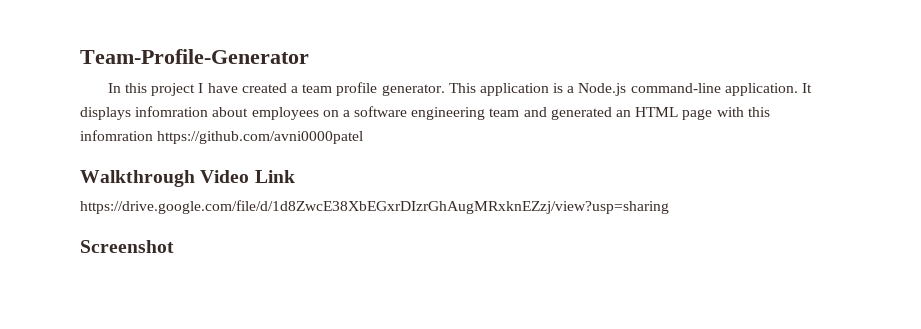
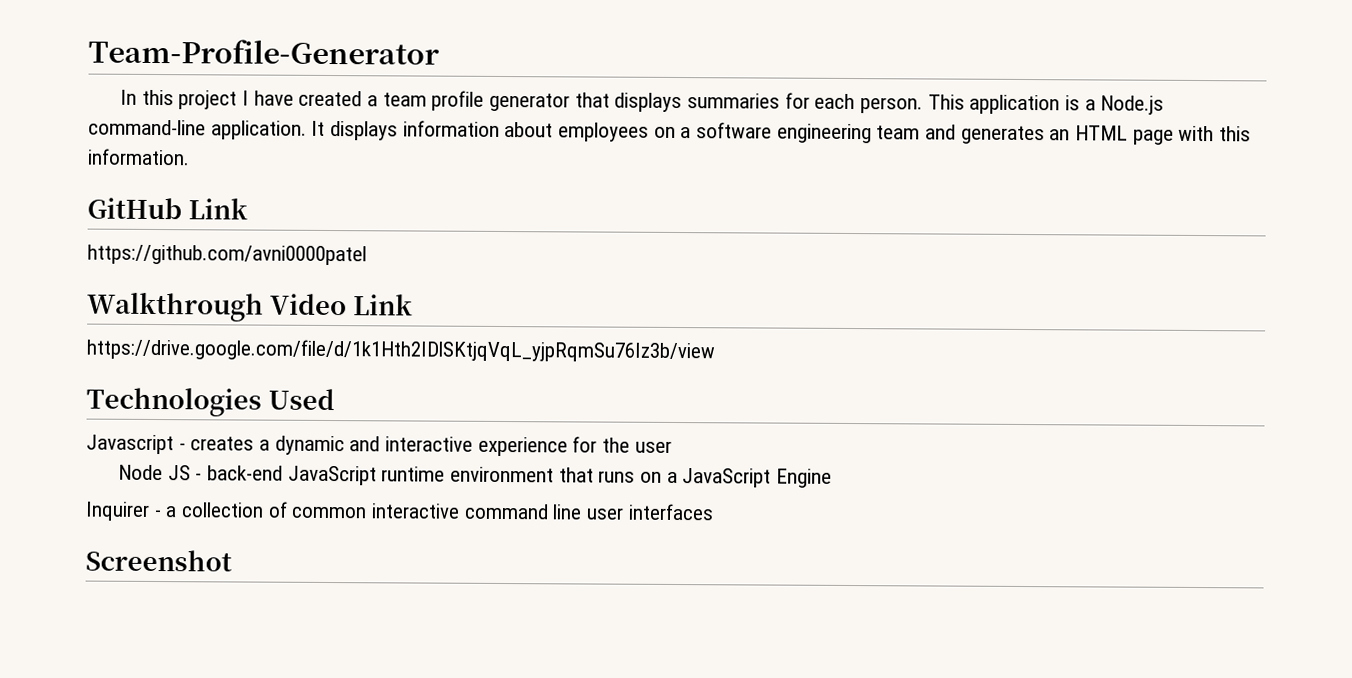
- In this project I have created a team profile generator.
+ In this project I have created a team profile generator that displays summaries for each person.
- It displays infomration about employees on a software engineering team and generated an HTML page with this infomration https://github.com/avni0000patel
+ It displays information about employees on a software engineering team and generates an HTML page with this information.
+ GitHub Link
+ https://github.com/avni0000patel
- https://drive.google.com/file/d/1d8ZwcE38XbEGxrDIzrGhAugMRxknEZzj/view?usp=sharing
+ https://drive.google.com/file/d/1k1Hth2IDlSKtjqVqL_yjpRqmSu76Iz3b/view
+ Technologies Used
+ Javascript - creates a dynamic and interactive experience for the user
+ Node JS - back-end JavaScript runtime environment that runs on a JavaScript Engine
+ Inquirer - a collection of common interactive command line user interfaces

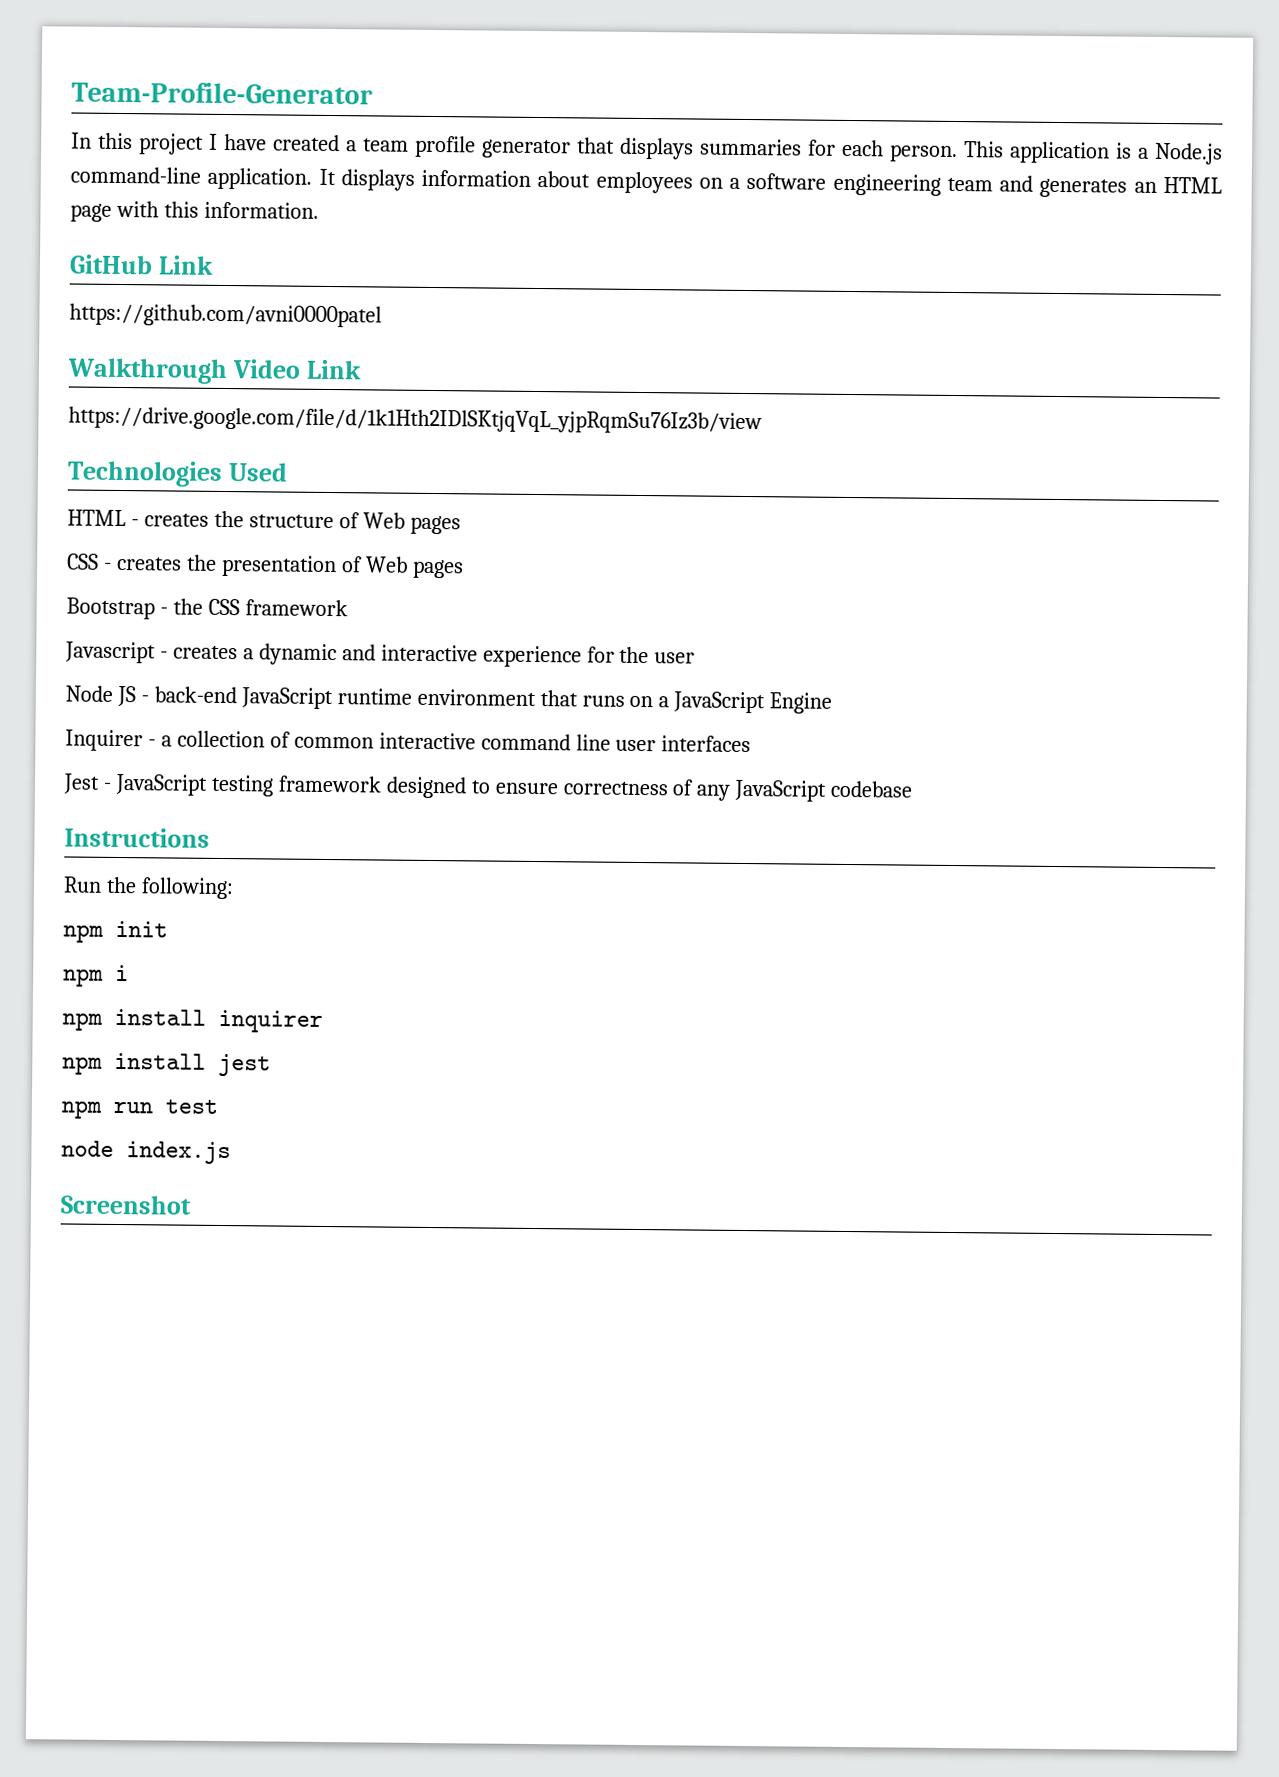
+ HTML - creates the structure of Web pages
+ CSS - creates the presentation of Web pages
+ Bootstrap - the CSS framework
+ Jest - JavaScript testing framework designed to ensure correctness of any JavaScript codebase
+ Instructions
+ Run the following:
+ npm init
+ npm i
+ npm install inquirer
+ npm install jest
+ npm run test
+ node index.js

